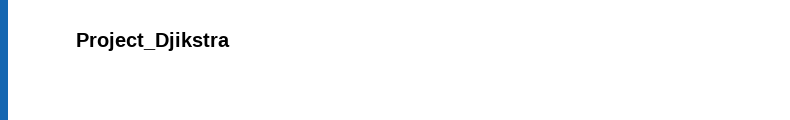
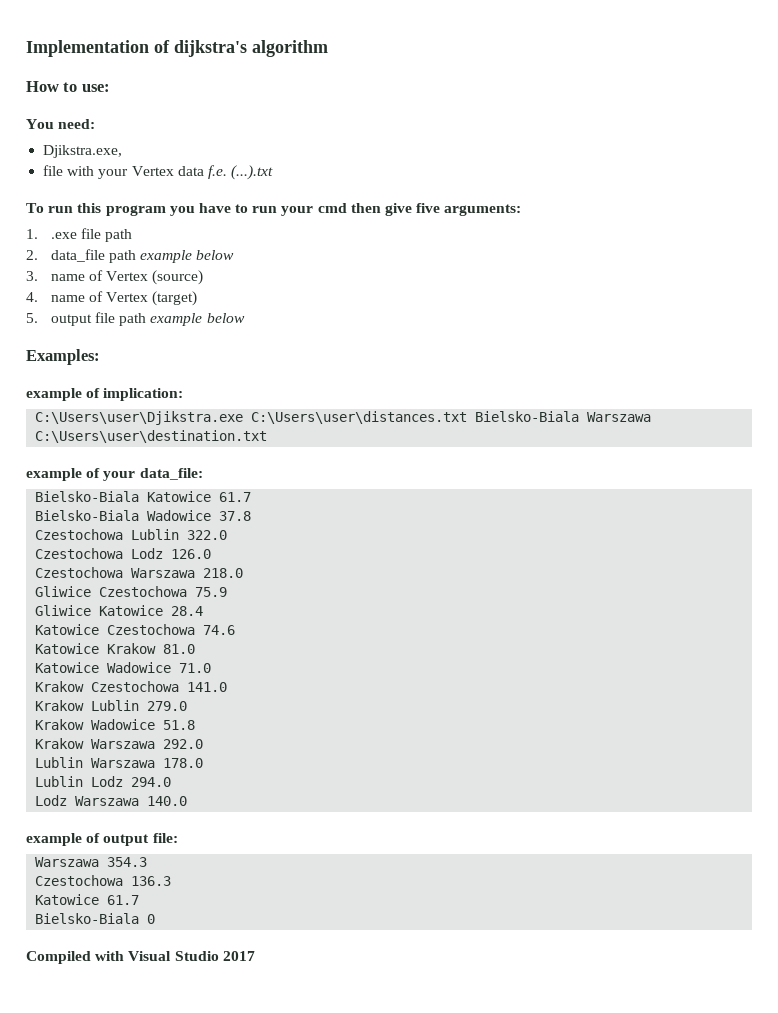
- Project_Djikstra
+ Implementation of dijkstra's algorithm
+ How to use:
+ You need:
+ Djikstra.exe,
+ file with your Vertex data f.e. (...).txt
+ To run this program you have to run your cmd then give five arguments:
+ 1. .exe file path
+ 2. data_file path example below
+ 3. name of Vertex (source)
+ 4. name of Vertex (target)
+ 5. output file path example below
+ Examples:
+ example of implication:
+ C:\Users\user\Djikstra.exe C:\Users\user\distances.txt Bielsko-Biala Warszawa C:\Users\user\destination.txt
+ example of your data_file:
+ Bielsko-Biala Katowice 61.7
+ Bielsko-Biala Wadowice 37.8
+ Czestochowa Lublin 322.0
+ Czestochowa Lodz 126.0
+ Czestochowa Warszawa 218.0
+ Gliwice Czestochowa 75.9
+ Gliwice Katowice 28.4
+ Katowice Czestochowa 74.6
+ Katowice Krakow 81.0
+ Katowice Wadowice 71.0
+ Krakow Czestochowa 141.0
+ Krakow Lublin 279.0
+ Krakow Wadowice 51.8
+ Krakow Warszawa 292.0
+ Lublin Warszawa 178.0
+ Lublin Lodz 294.0
+ Lodz Warszawa 140.0
+ example of output file:
+ Warszawa 354.3
+ Czestochowa 136.3
+ Katowice 61.7
+ Bielsko-Biala 0
+ Compiled with Visual Studio 2017

